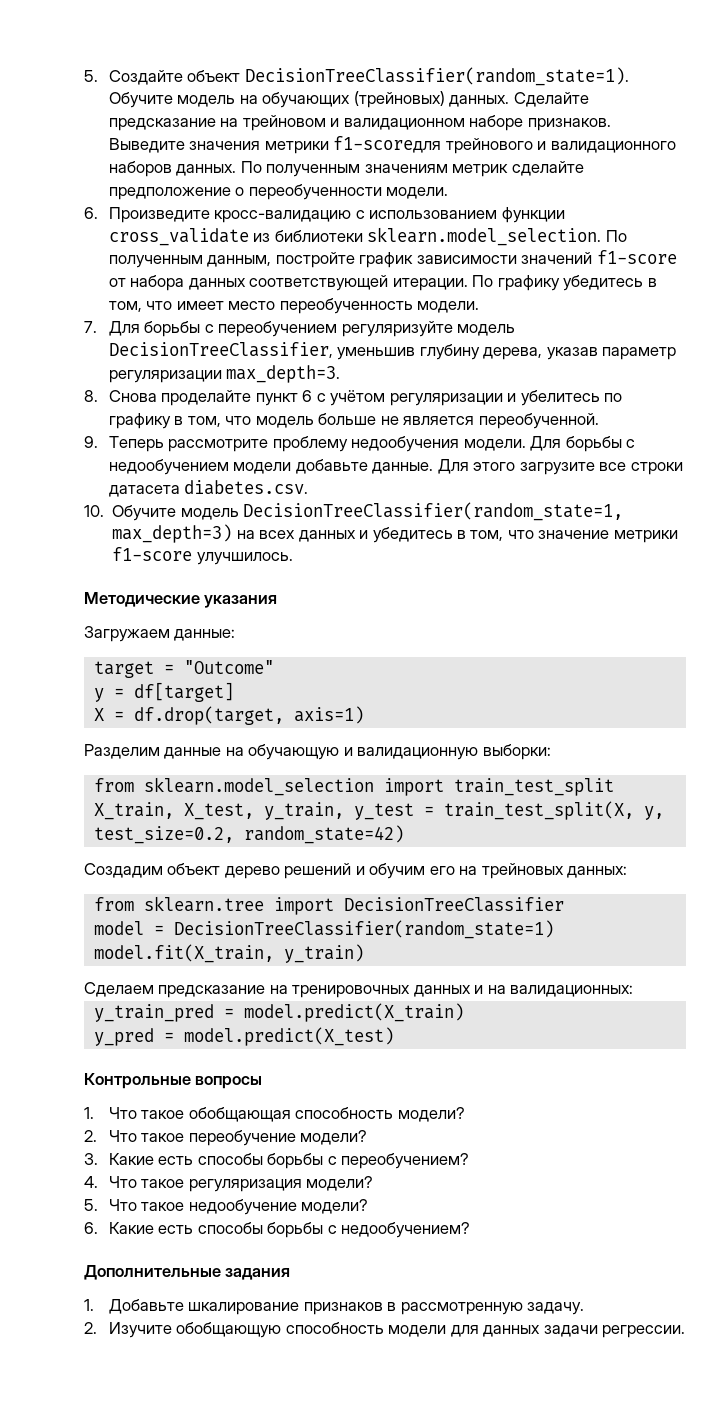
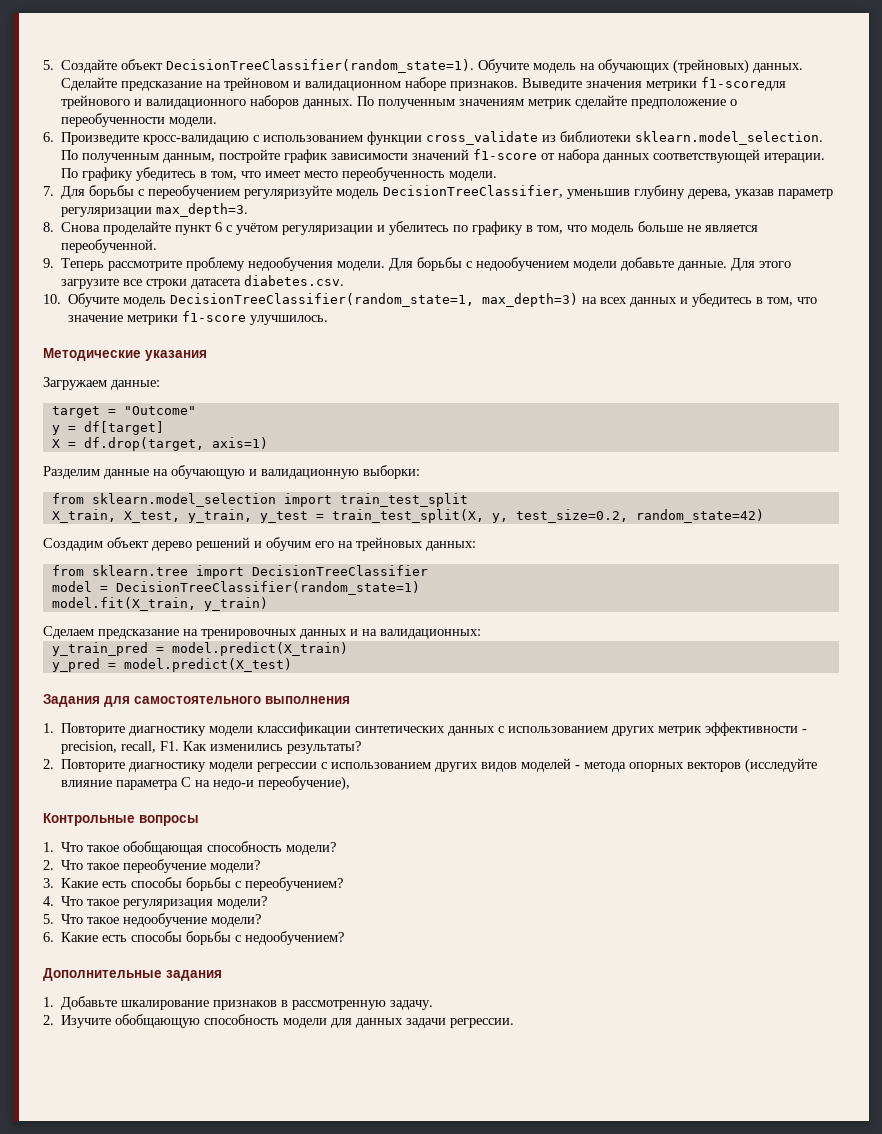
+ Задания для самостоятельного выполнения
+ 1. Повторите диагностику модели классификации синтетических данных с использованием других метрик эффективности - precision, recall, F1. Как изменились результаты?
+ 2. Повторите диагностику модели регрессии с использованием других видов моделей - метода опорных векторов (исследуйте влияние параметра С на недо-и переобучение),

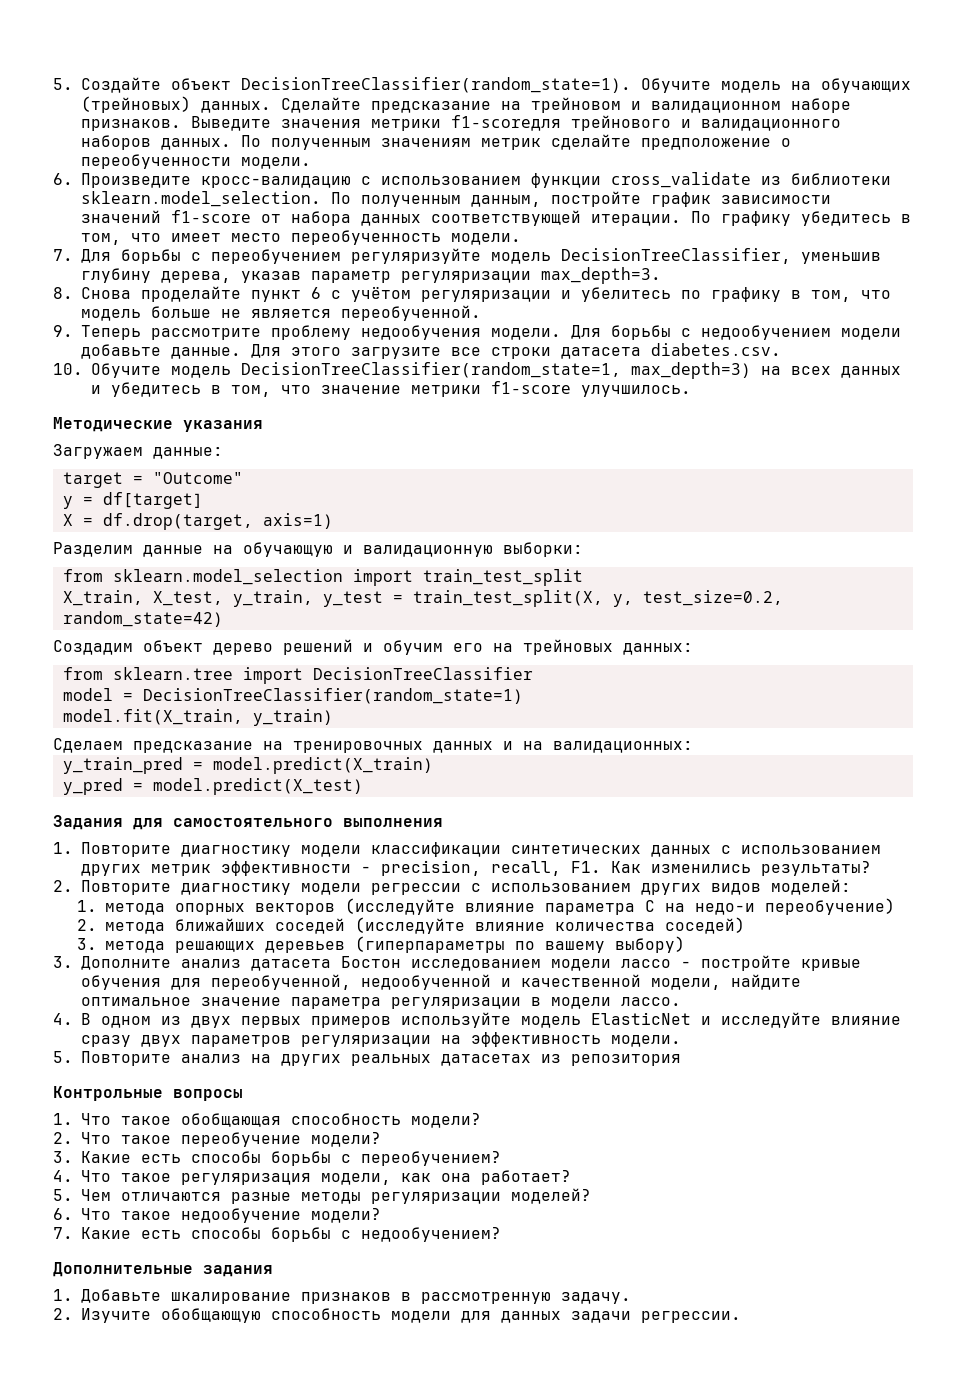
- 2. Повторите диагностику модели регрессии с использованием других видов моделей - метода опорных векторов (исследуйте влияние параметра С на недо-и переобучение),
+ 2. Повторите диагностику модели регрессии с использованием других видов моделей:
+ 1. метода опорных векторов (исследуйте влияние параметра С на недо-и переобучение)
+ 2. метода ближайших соседей (исследуйте влияние количества соседей)
+ 3. метода решающих деревьев (гиперпараметры по вашему выбору)
+ 3. Дополните анализ датасета Бостон исследованием модели лассо - постройте кривые обучения для переобученной, недообученной и качественной модели, найдите оптимальное значение параметра регуляризации в модели лассо.
+ 4. В одном из двух первых примеров используйте модель ElasticNet и исследуйте влияние сразу двух параметров регуляризации на эффективность модели.
+ 5. Повторите анализ на других реальных датасетах из репозитория
- 4. Что такое регуляризация модели?
- 5. Что такое недообучение модели?
+ 4. Что такое регуляризация модели, как она работает?
+ 5. Чем отличаются разные методы регуляризации моделей?
+ 6. Что такое недообучение модели?
- 6. Какие есть способы борьбы с недообучением?
+ 7. Какие есть способы борьбы с недообучением?

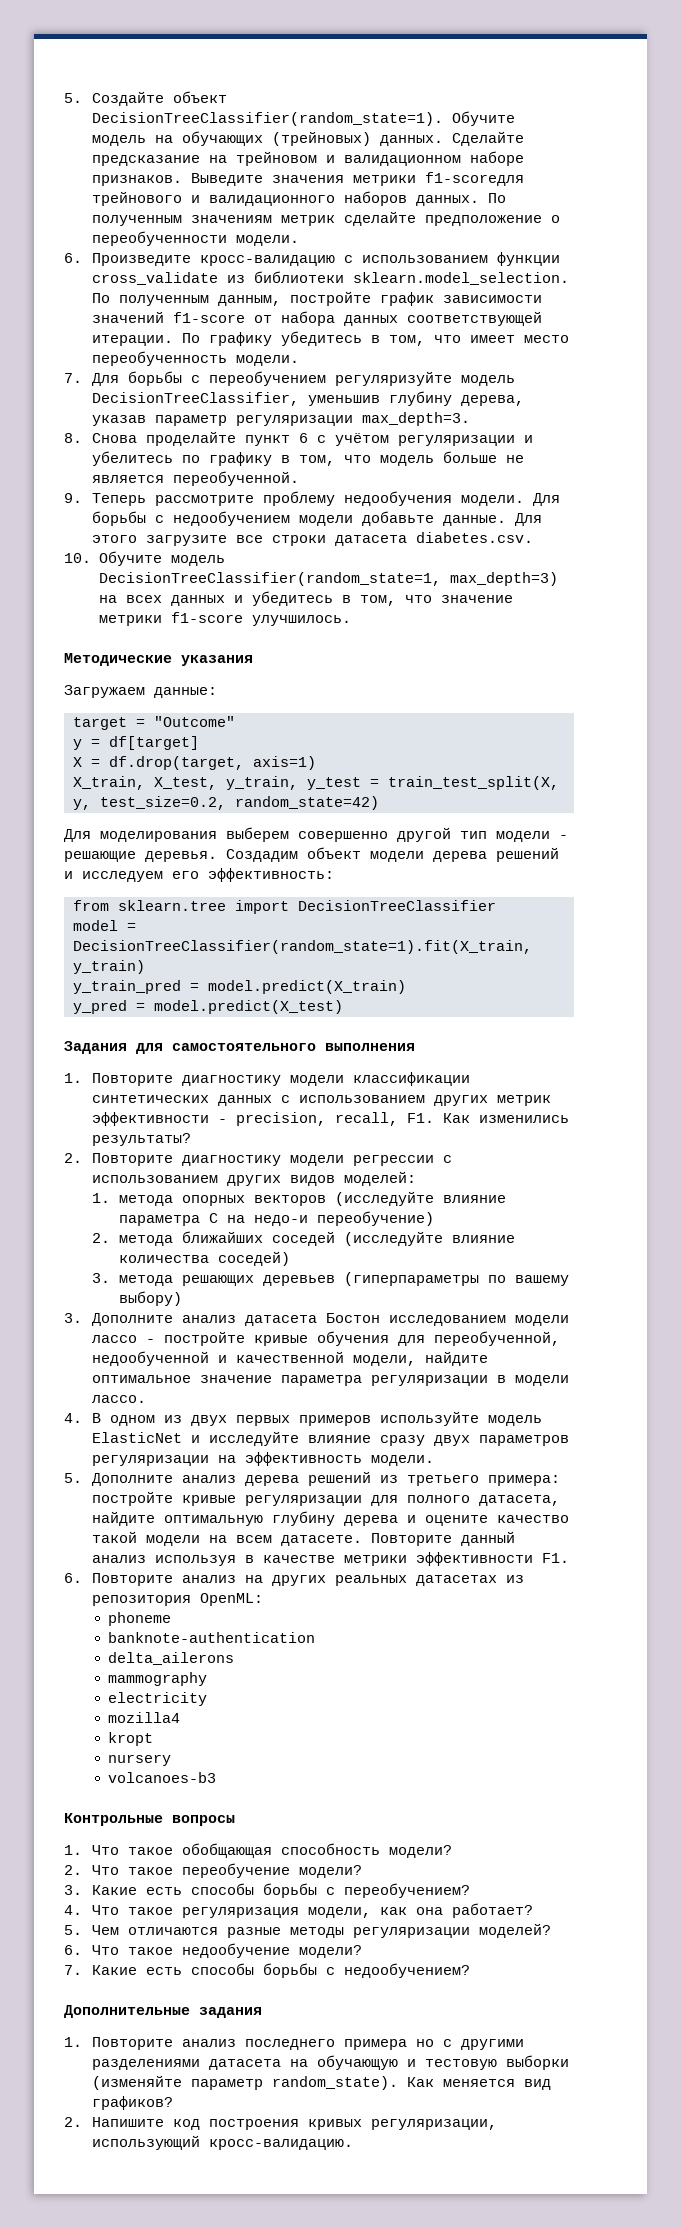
- Разделим данные на обучающую и валидационную выборки:
- from sklearn.model_selection import train_test_split
- Создадим объект дерево решений и обучим его на трейновых данных:
+ Для моделирования выберем совершенно другой тип модели - решающие деревья. Создадим объект модели дерева решений и исследуем его эффективность:
- model = DecisionTreeClassifier(random_state=1)
- model.fit(X_train, y_train)
+ model = DecisionTreeClassifier(random_state=1).fit(X_train, y_train)
- Сделаем предсказание на тренировочных данных и на валидационных:
- 5. Повторите анализ на других реальных датасетах из репозитория
+ 5. Дополните анализ дерева решений из третьего примера: постройте кривые регуляризации для полного датасета, найдите оптимальную глубину дерева и оцените качество такой модели на всем датасете. Повторите данный анализ используя в качестве метрики эффективности F1.
+ 6. Повторите анализ на других реальных датасетах из репозитория OpenML:
+ phoneme
+ banknote-authentication
+ delta_ailerons
+ mammography
+ electricity
+ mozilla4
+ kropt
+ nursery
+ volcanoes-b3
- 1. Добавьте шкалирование признаков в рассмотренную задачу.
- 2. Изучите обобщающую способность модели для данных задачи регрессии.
+ 1. Повторите анализ последнего примера но с другими разделениями датасета на обучающую и тестовую выборки (изменяйте параметр random_state). Как меняется вид графиков?
+ 2. Напишите код построения кривых регуляризации, использующий кросс-валидацию.

